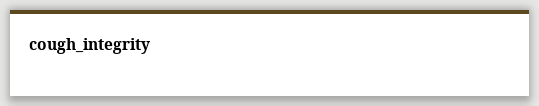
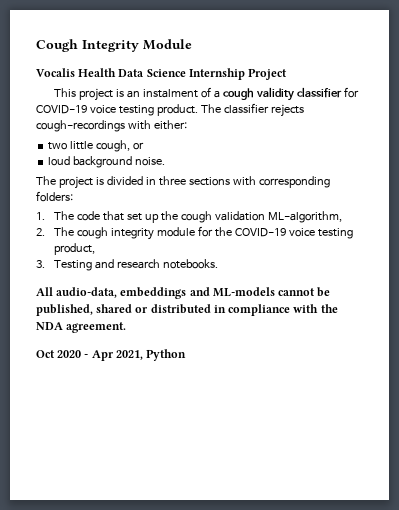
- cough_integrity
+ Cough Integrity Module
+ Vocalis Health Data Science Internship Project
+ This project is an instalment of a cough validity classifier for COVID-19 voice testing product. The classifier rejects cough-recordings with either:
+ two little cough, or
+ loud background noise.
+ The project is divided in three sections with corresponding folders:
+ 1. The code that set up the cough validation ML-algorithm,
+ 2. The cough integrity module for the COVID-19 voice testing product,
+ 3. Testing and research notebooks.
+ All audio-data, embeddings and ML-models cannot be published, shared or distributed in compliance with the NDA agreement.
+ Oct 2020 - Apr 2021, Python

